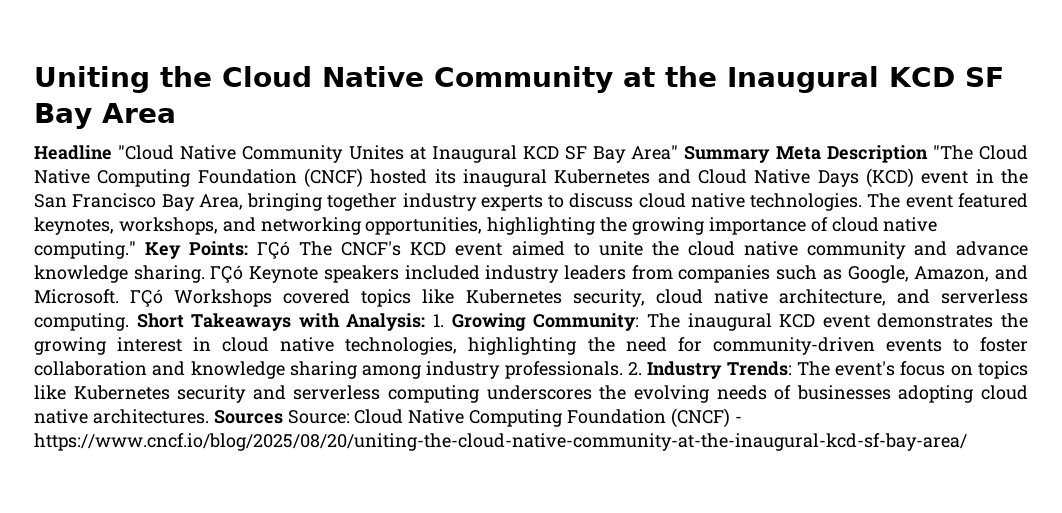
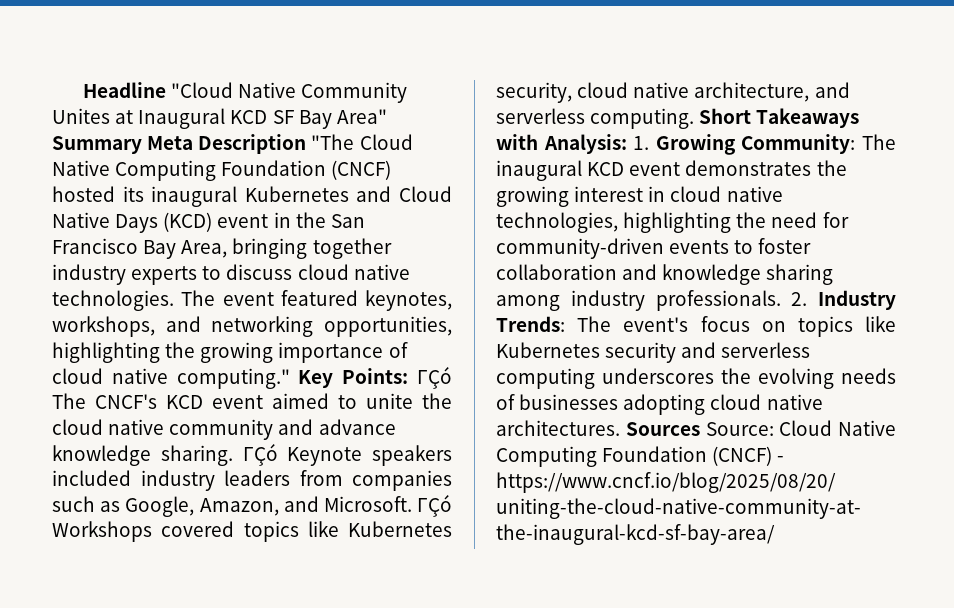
- Uniting the Cloud Native Community at the Inaugural KCD SF Bay Area

